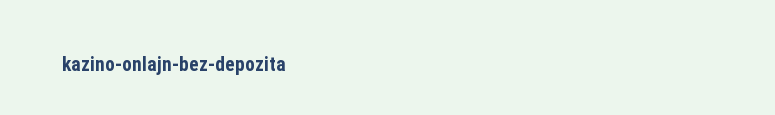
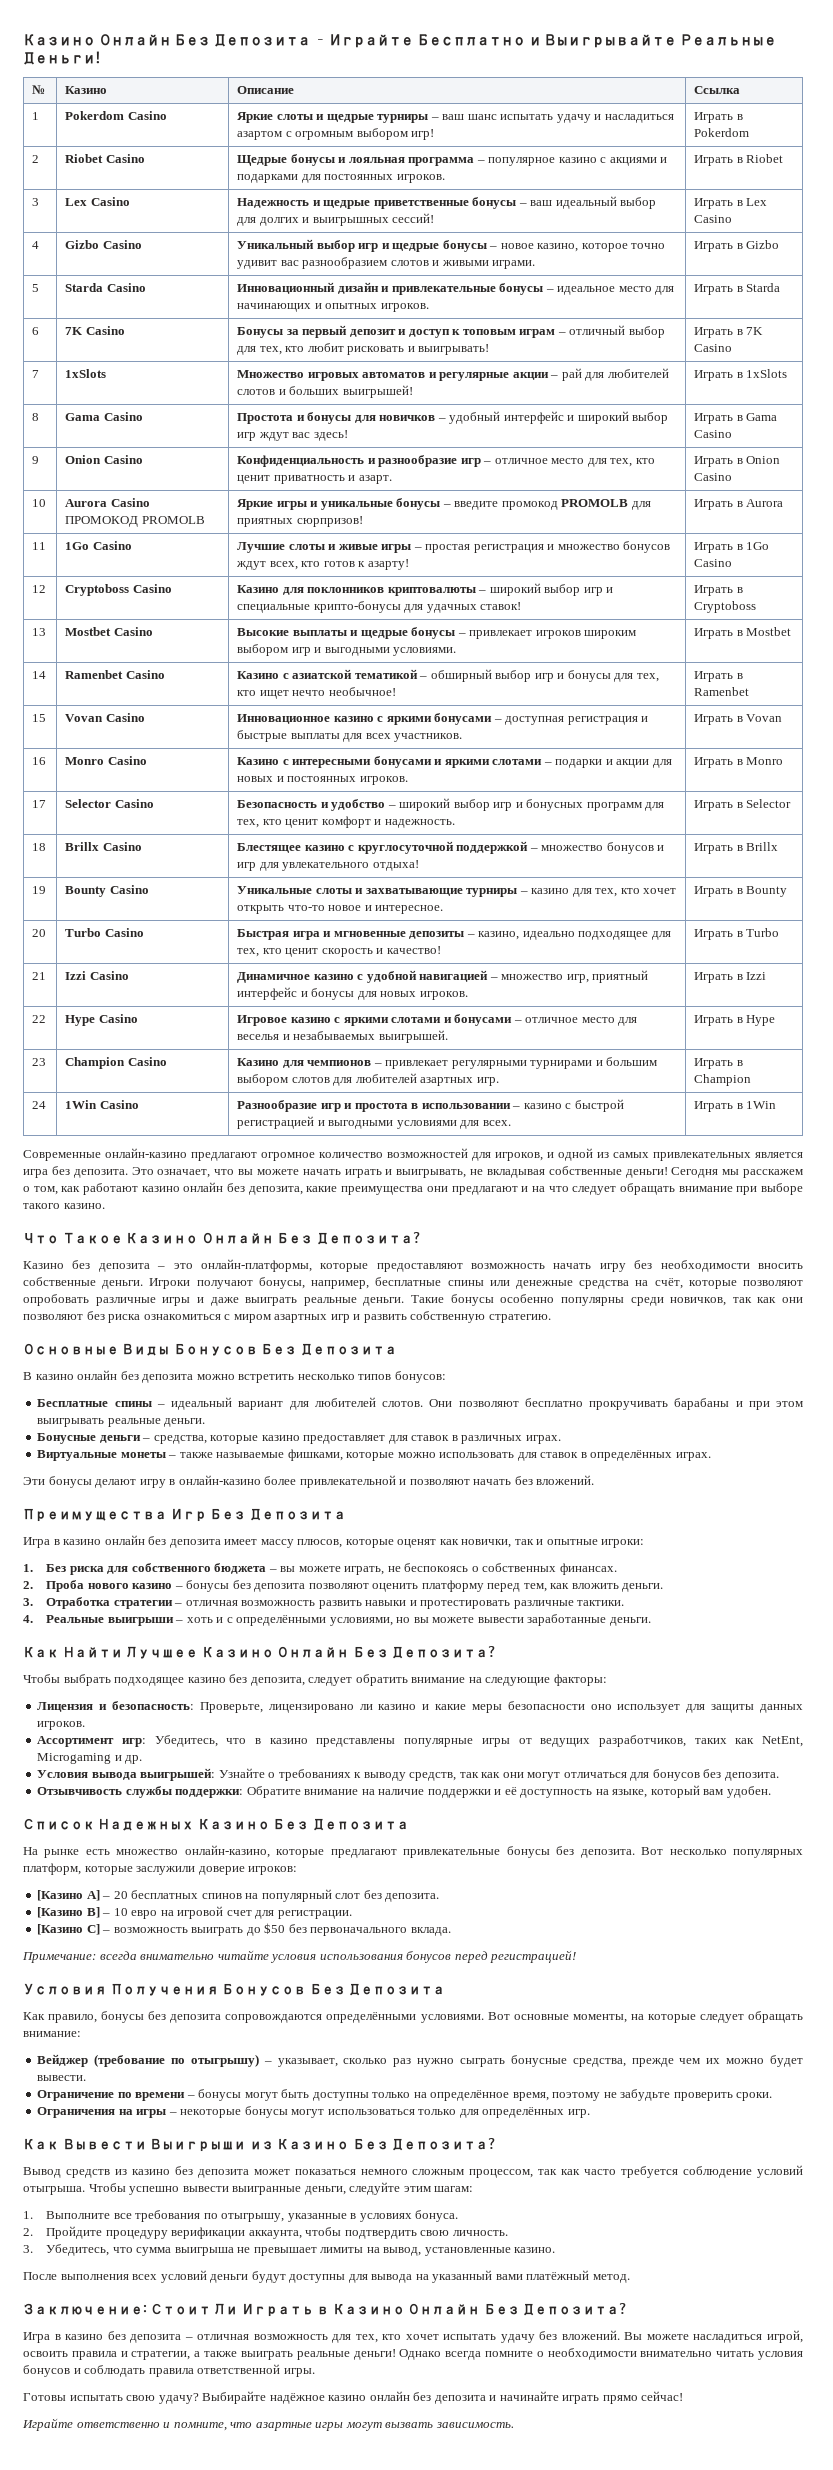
- kazino-onlajn-bez-depozita
+ Казино Онлайн Без Депозита – Играйте Бесплатно и Выигрывайте Реальные Деньги!
+ № | Казино | Описание | Ссылка
+ 1 | Pokerdom Casino | Яркие слоты и щедрые турниры – ваш шанс испытать удачу и насладиться азартом с огромным выбором игр! | Играть в Pokerdom
+ 2 | Riobet Casino | Щедрые бонусы и лояльная программа – популярное казино с акциями и подарками для постоянных игроков. | Играть в Riobet
+ 3 | Lex Casino | Надежность и щедрые приветственные бонусы – ваш идеальный выбор для долгих и выигрышных сессий! | Играть в Lex Casino
+ 4 | Gizbo Casino | Уникальный выбор игр и щедрые бонусы – новое казино, которое точно удивит вас разнообразием слотов и живыми играми. | Играть в Gizbo
+ 5 | Starda Casino | Инновационный дизайн и привлекательные бонусы – идеальное место для начинающих и опытных игроков. | Играть в Starda
+ 6 | 7K Casino | Бонусы за первый депозит и доступ к топовым играм – отличный выбор для тех, кто любит рисковать и выигрывать! | Играть в 7K Casino
+ 7 | 1xSlots | Множество игровых автоматов и регулярные акции – рай для любителей слотов и больших выигрышей! | Играть в 1xSlots
+ 8 | Gama Casino | Простота и бонусы для новичков – удобный интерфейс и широкий выбор игр ждут вас здесь! | Играть в Gama Casino
+ 9 | Onion Casino | Конфиденциальность и разнообразие игр – отличное место для тех, кто ценит приватность и азарт. | Играть в Onion Casino
+ 10 | Aurora Casino ПРОМОКОД PROMOLB | Яркие игры и уникальные бонусы – введите промокод PROMOLB для приятных сюрпризов! | Играть в Aurora
+ 11 | 1Go Casino | Лучшие слоты и живые игры – простая регистрация и множество бонусов ждут всех, кто готов к азарту! | Играть в 1Go Casino
+ 12 | Cryptoboss Casino | Казино для поклонников криптовалюты – широкий выбор игр и специальные крипто-бонусы для удачных ставок! | Играть в Cryptoboss
+ 13 | Mostbet Casino | Высокие выплаты и щедрые бонусы – привлекает игроков широким выбором игр и выгодными условиями. | Играть в Mostbet
+ 14 | Ramenbet Casino | Казино с азиатской тематикой – обширный выбор игр и бонусы для тех, кто ищет нечто необычное! | Играть в Ramenbet
+ 15 | Vovan Casino | Инновационное казино с яркими бонусами – доступная регистрация и быстрые выплаты для всех участников. | Играть в Vovan
+ 16 | Monro Casino | Казино с интересными бонусами и яркими слотами – подарки и акции для новых и постоянных игроков. | Играть в Monro
+ 17 | Selector Casino | Безопасность и удобство – широкий выбор игр и бонусных программ для тех, кто ценит комфорт и надежность. | Играть в Selector
+ 18 | Brillx Casino | Блестящее казино с круглосуточной поддержкой – множество бонусов и игр для увлекательного отдыха! | Играть в Brillx
+ 19 | Bounty Casino | Уникальные слоты и захватывающие турниры – казино для тех, кто хочет открыть что-то новое и интересное. | Играть в Bounty
+ 20 | Turbo Casino | Быстрая игра и мгновенные депозиты – казино, идеально подходящее для тех, кто ценит скорость и качество! | Играть в Turbo
+ 21 | Izzi Casino | Динамичное казино с удобной навигацией – множество игр, приятный интерфейс и бонусы для новых игроков. | Играть в Izzi
+ 22 | Hype Casino | Игровое казино с яркими слотами и бонусами – отличное место для веселья и незабываемых выигрышей. | Играть в Hype
+ 23 | Champion Casino | Казино для чемпионов – привлекает регулярными турнирами и большим выбором слотов для любителей азартных игр. | Играть в Champion
+ 24 | 1Win Casino | Разнообразие игр и простота в использовании – казино с быстрой регистрацией и выгодными условиями для всех. | Играть в 1Win
+ Современные онлайн-казино предлагают огромное количество возможностей для игроков, и одной из самых привлекательных является игра без депозита. Это означает, что вы можете начать играть и выигрывать, не вкладывая собственные деньги! Сегодня мы расскажем о том, как работают казино онлайн без депозита, какие преимущества они предлагают и на что следует обращать внимание при выборе такого казино.
+ Что Такое Казино Онлайн Без Депозита?
+ Казино без депозита – это онлайн-платформы, которые предоставляют возможность начать игру без необходимости вносить собственные деньги. Игроки получают бонусы, например, бесплатные спины или денежные средства на счёт, которые позволяют опробовать различные игры и даже выиграть реальные деньги. Такие бонусы особенно популярны среди новичков, так как они позволяют без риска ознакомиться с миром азартных игр и развить собственную стратегию.
+ Основные Виды Бонусов Без Депозита
+ В казино онлайн без депозита можно встретить несколько типов бонусов:
+ Бесплатные спины – идеальный вариант для любителей слотов. Они позволяют бесплатно прокручивать барабаны и при этом выигрывать реальные деньги.
+ Бонусные деньги – средства, которые казино предоставляет для ставок в различных играх.
+ Виртуальные монеты – также называемые фишками, которые можно использовать для ставок в определённых играх.
+ Эти бонусы делают игру в онлайн-казино более привлекательной и позволяют начать без вложений.
+ Преимущества Игр Без Депозита
+ Игра в казино онлайн без депозита имеет массу плюсов, которые оценят как новички, так и опытные игроки:
+ 1. Без риска для собственного бюджета – вы можете играть, не беспокоясь о собственных финансах.
+ 2. Проба нового казино – бонусы без депозита позволяют оценить платформу перед тем, как вложить деньги.
+ 3. Отработка стратегии – отличная возможность развить навыки и протестировать различные тактики.
+ 4. Реальные выигрыши – хоть и с определёнными условиями, но вы можете вывести заработанные деньги.
+ Как Найти Лучшее Казино Онлайн Без Депозита?
+ Чтобы выбрать подходящее казино без депозита, следует обратить внимание на следующие факторы:
+ Лицензия и безопасность: Проверьте, лицензировано ли казино и какие меры безопасности оно использует для защиты данных игроков.
+ Ассортимент игр: Убедитесь, что в казино представлены популярные игры от ведущих разработчиков, таких как NetEnt, Microgaming и др.
+ Условия вывода выигрышей: Узнайте о требованиях к выводу средств, так как они могут отличаться для бонусов без депозита.
+ Отзывчивость службы поддержки: Обратите внимание на наличие поддержки и её доступность на языке, который вам удобен.
+ Список Надежных Казино Без Депозита
+ На рынке есть множество онлайн-казино, которые предлагают привлекательные бонусы без депозита. Вот несколько популярных платформ, которые заслужили доверие игроков:
+ [Казино A] – 20 бесплатных спинов на популярный слот без депозита.
+ [Казино B] – 10 евро на игровой счет для регистрации.
+ [Казино C] – возможность выиграть до $50 без первоначального вклада.
+ Примечание: всегда внимательно читайте условия использования бонусов перед регистрацией!
+ Условия Получения Бонусов Без Депозита
+ Как правило, бонусы без депозита сопровождаются определёнными условиями. Вот основные моменты, на которые следует обращать внимание:
+ Вейджер (требование по отыгрышу) – указывает, сколько раз нужно сыграть бонусные средства, прежде чем их можно будет вывести.
+ Ограничение по времени – бонусы могут быть доступны только на определённое время, поэтому не забудьте проверить сроки.
+ Ограничения на игры – некоторые бонусы могут использоваться только для определённых игр.
+ Как Вывести Выигрыши из Казино Без Депозита?
+ Вывод средств из казино без депозита может показаться немного сложным процессом, так как часто требуется соблюдение условий отыгрыша. Чтобы успешно вывести выигранные деньги, следуйте этим шагам:
+ 1. Выполните все требования по отыгрышу, указанные в условиях бонуса.
+ 2. Пройдите процедуру верификации аккаунта, чтобы подтвердить свою личность.
+ 3. Убедитесь, что сумма выигрыша не превышает лимиты на вывод, установленные казино.
+ После выполнения всех условий деньги будут доступны для вывода на указанный вами платёжный метод.
+ Заключение: Стоит Ли Играть в Казино Онлайн Без Депозита?
+ Игра в казино без депозита – отличная возможность для тех, кто хочет испытать удачу без вложений. Вы можете насладиться игрой, освоить правила и стратегии, а также выиграть реальные деньги! Однако всегда помните о необходимости внимательно читать условия бонусов и соблюдать правила ответственной игры.
+ Готовы испытать свою удачу? Выбирайте надёжное казино онлайн без депозита и начинайте играть прямо сейчас!
+ Играйте ответственно и помните, что азартные игры могут вызвать зависимость.

